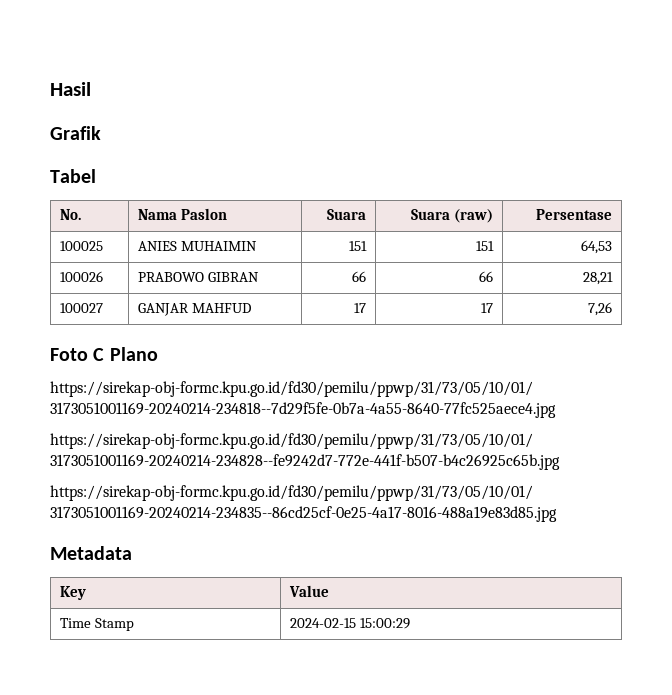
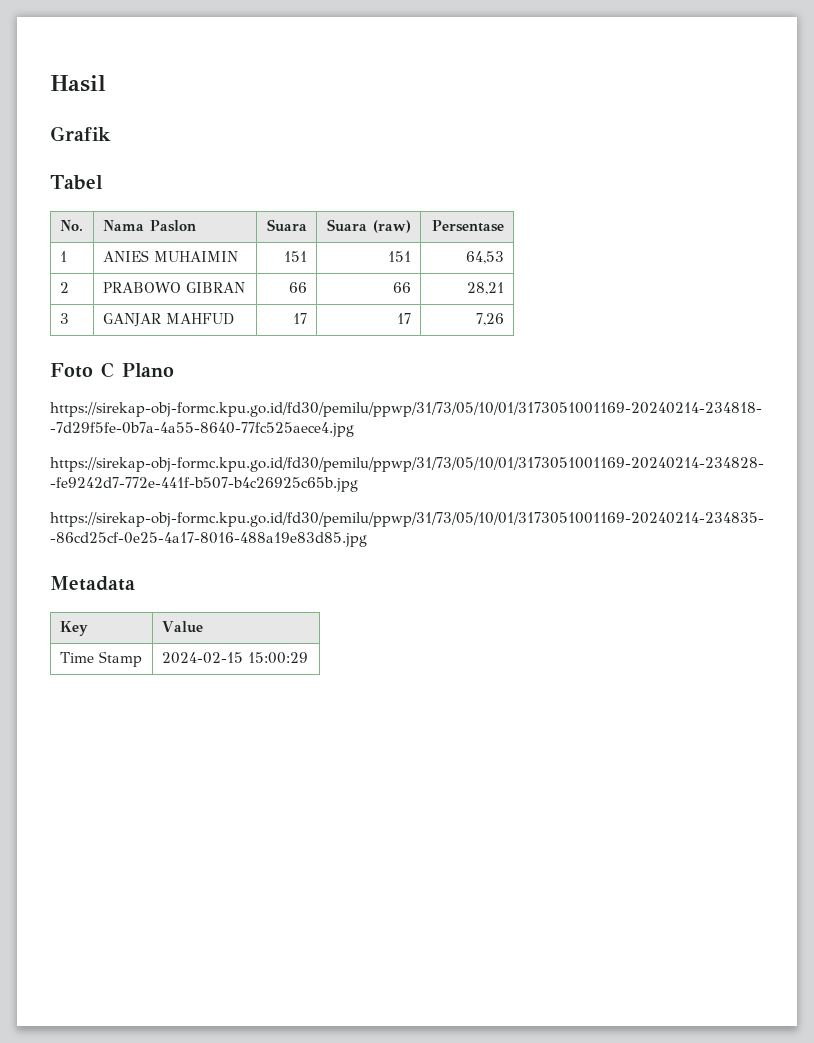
- 100025 | ANIES MUHAIMIN | 151 | 151 | 64,53
+ 1 | ANIES MUHAIMIN | 151 | 151 | 64,53
- 100026 | PRABOWO GIBRAN | 66 | 66 | 28,21
+ 2 | PRABOWO GIBRAN | 66 | 66 | 28,21
- 100027 | GANJAR MAHFUD | 17 | 17 | 7,26
+ 3 | GANJAR MAHFUD | 17 | 17 | 7,26

